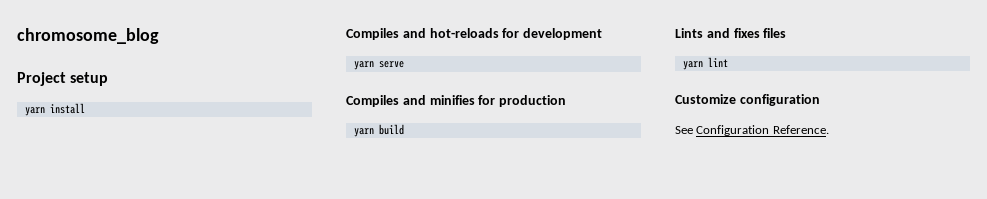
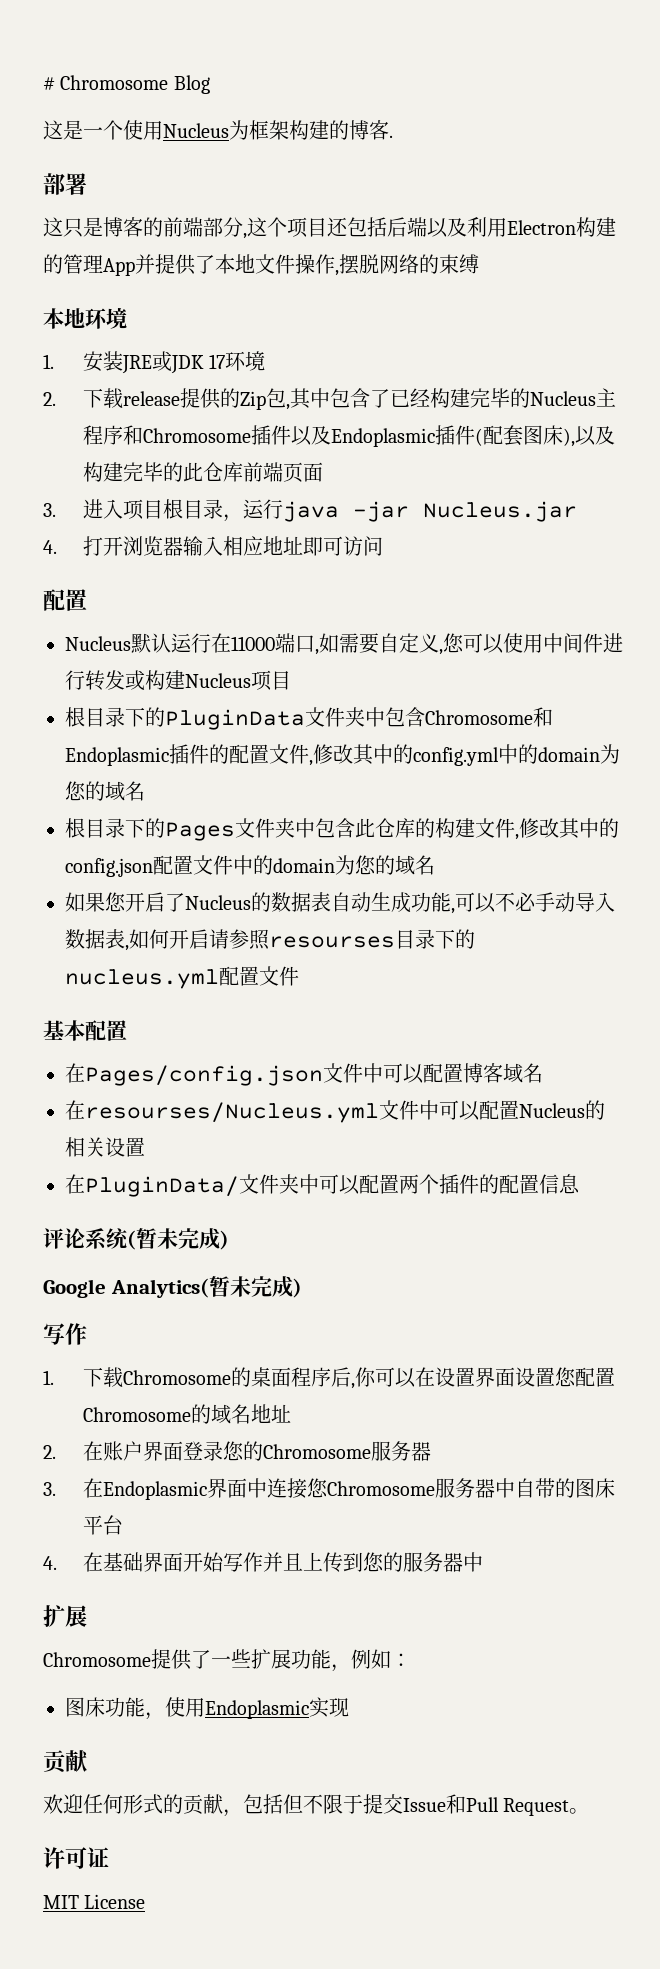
- chromosome_blog
- Project setup
- yarn install
- Compiles and hot-reloads for development
- yarn serve
- Compiles and minifies for production
- yarn build
- Lints and fixes files
- yarn lint
- Customize configuration
- See Configuration Reference.
+ # Chromosome Blog
+ 这是一个使用Nucleus为框架构建的博客.
+ 部署
+ 这只是博客的前端部分,这个项目还包括后端以及利用Electron构建的管理App并提供了本地文件操作,摆脱网络的束缚
+ 本地环境
+ 1.安装JRE或JDK 17环境
+ 2.下载release提供的Zip包,其中包含了已经构建完毕的Nucleus主程序和Chromosome插件以及Endoplasmic插件(配套图床),以及构建完毕的此仓库前端页面
+ 3.进入项目根目录，运行java -jar Nucleus.jar
+ 4.打开浏览器输入相应地址即可访问
+ 配置
+ Nucleus默认运行在11000端口,如需要自定义,您可以使用中间件进行转发或构建Nucleus项目
+ 根目录下的PluginData文件夹中包含Chromosome和Endoplasmic插件的配置文件,修改其中的config.yml中的domain为您的域名
+ 根目录下的Pages文件夹中包含此仓库的构建文件,修改其中的config.json配置文件中的domain为您的域名
+ 如果您开启了Nucleus的数据表自动生成功能,可以不必手动导入数据表,如何开启请参照resourses目录下的nucleus.yml配置文件
+ 基本配置
+ 在Pages/config.json文件中可以配置博客域名
+ 在resourses/Nucleus.yml文件中可以配置Nucleus的相关设置
+ 在PluginData/文件夹中可以配置两个插件的配置信息
+ 评论系统(暂未完成)
+ Google Analytics(暂未完成)
+ 写作
+ 1.下载Chromosome的桌面程序后,你可以在设置界面设置您配置Chromosome的域名地址
+ 2.在账户界面登录您的Chromosome服务器
+ 3.在Endoplasmic界面中连接您Chromosome服务器中自带的图床平台
+ 4.在基础界面开始写作并且上传到您的服务器中
+ 扩展
+ Chromosome提供了一些扩展功能，例如：
+ 图床功能，使用Endoplasmic实现
+ 贡献
+ 欢迎任何形式的贡献，包括但不限于提交Issue和Pull Request。
+ 许可证
+ MIT License

